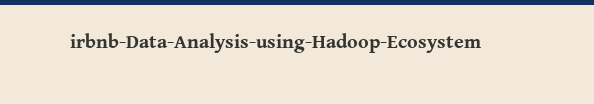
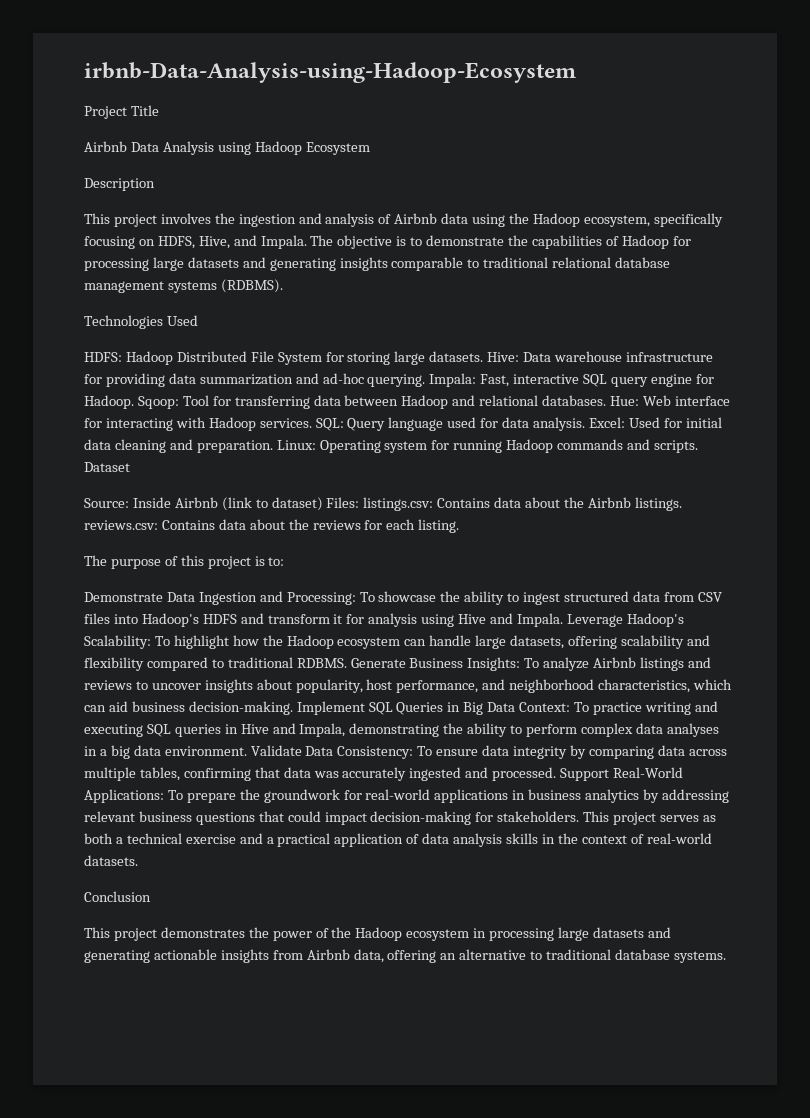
+ Project Title
+ Airbnb Data Analysis using Hadoop Ecosystem
+ Description
+ This project involves the ingestion and analysis of Airbnb data using the Hadoop ecosystem, specifically focusing on HDFS, Hive, and Impala. The objective is to demonstrate the capabilities of Hadoop for processing large datasets and generating insights comparable to traditional relational database management systems (RDBMS).
+ Technologies Used
+ HDFS: Hadoop Distributed File System for storing large datasets. Hive: Data warehouse infrastructure for providing data summarization and ad-hoc querying. Impala: Fast, interactive SQL query engine for Hadoop. Sqoop: Tool for transferring data between Hadoop and relational databases. Hue: Web interface for interacting with Hadoop services. SQL: Query language used for data analysis. Excel: Used for initial data cleaning and preparation. Linux: Operating system for running Hadoop commands and scripts. Dataset
+ Source: Inside Airbnb (link to dataset) Files: listings.csv: Contains data about the Airbnb listings. reviews.csv: Contains data about the reviews for each listing.
+ The purpose of this project is to:
+ Demonstrate Data Ingestion and Processing: To showcase the ability to ingest structured data from CSV files into Hadoop's HDFS and transform it for analysis using Hive and Impala. Leverage Hadoop's Scalability: To highlight how the Hadoop ecosystem can handle large datasets, offering scalability and flexibility compared to traditional RDBMS. Generate Business Insights: To analyze Airbnb listings and reviews to uncover insights about popularity, host performance, and neighborhood characteristics, which can aid business decision-making. Implement SQL Queries in Big Data Context: To practice writing and executing SQL queries in Hive and Impala, demonstrating the ability to perform complex data analyses in a big data environment. Validate Data Consistency: To ensure data integrity by comparing data across multiple tables, confirming that data was accurately ingested and processed. Support Real-World Applications: To prepare the groundwork for real-world applications in business analytics by addressing relevant business questions that could impact decision-making for stakeholders. This project serves as both a technical exercise and a practical application of data analysis skills in the context of real-world datasets.
+ Conclusion
+ This project demonstrates the power of the Hadoop ecosystem in processing large datasets and generating actionable insights from Airbnb data, offering an alternative to traditional database systems.

